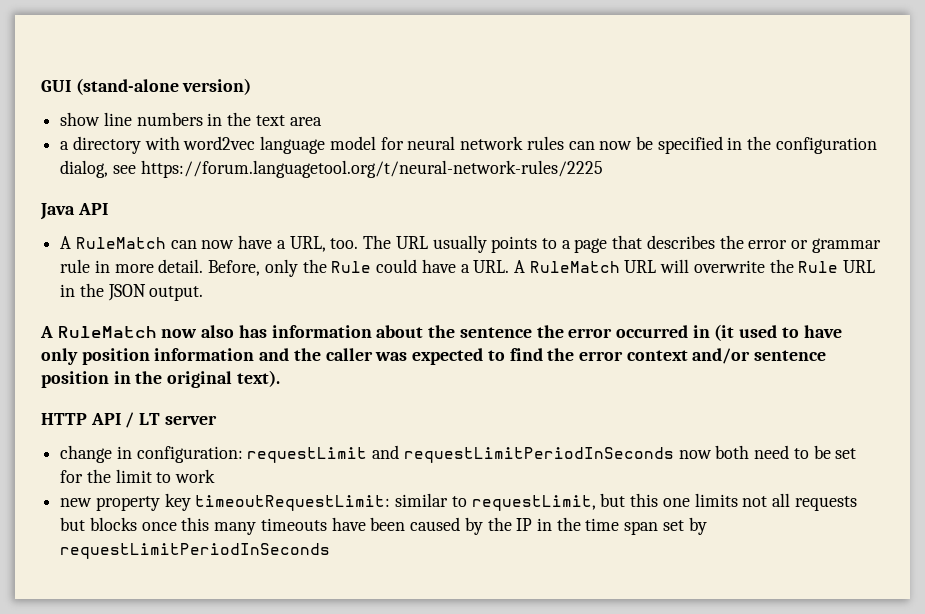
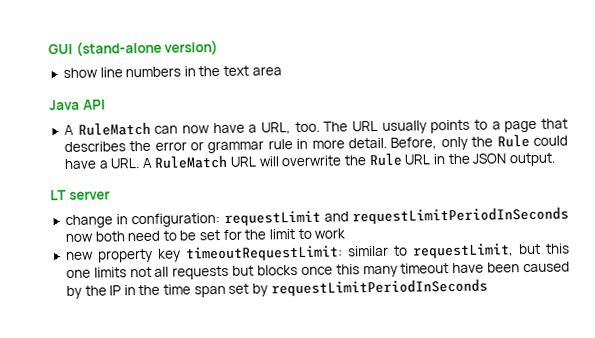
- a directory with word2vec language model for neural network rules can now be specified in the configuration dialog, see https://forum.languagetool.org/t/neural-network-rules/2225
- A RuleMatch now also has information about the sentence the error occurred in (it used to have only position information and the caller was expected to find the error context and/or sentence position in the original text).
- HTTP API / LT server
+ LT server
- new property key timeoutRequestLimit: similar to requestLimit, but this one limits not all requests but blocks once this many timeouts have been caused by the IP in the time span set by requestLimitPeriodInSeconds
+ new property key timeoutRequestLimit: similar to requestLimit, but this one limits not all requests but blocks once this many timeout have been caused by the IP in the time span set by requestLimitPeriodInSeconds

